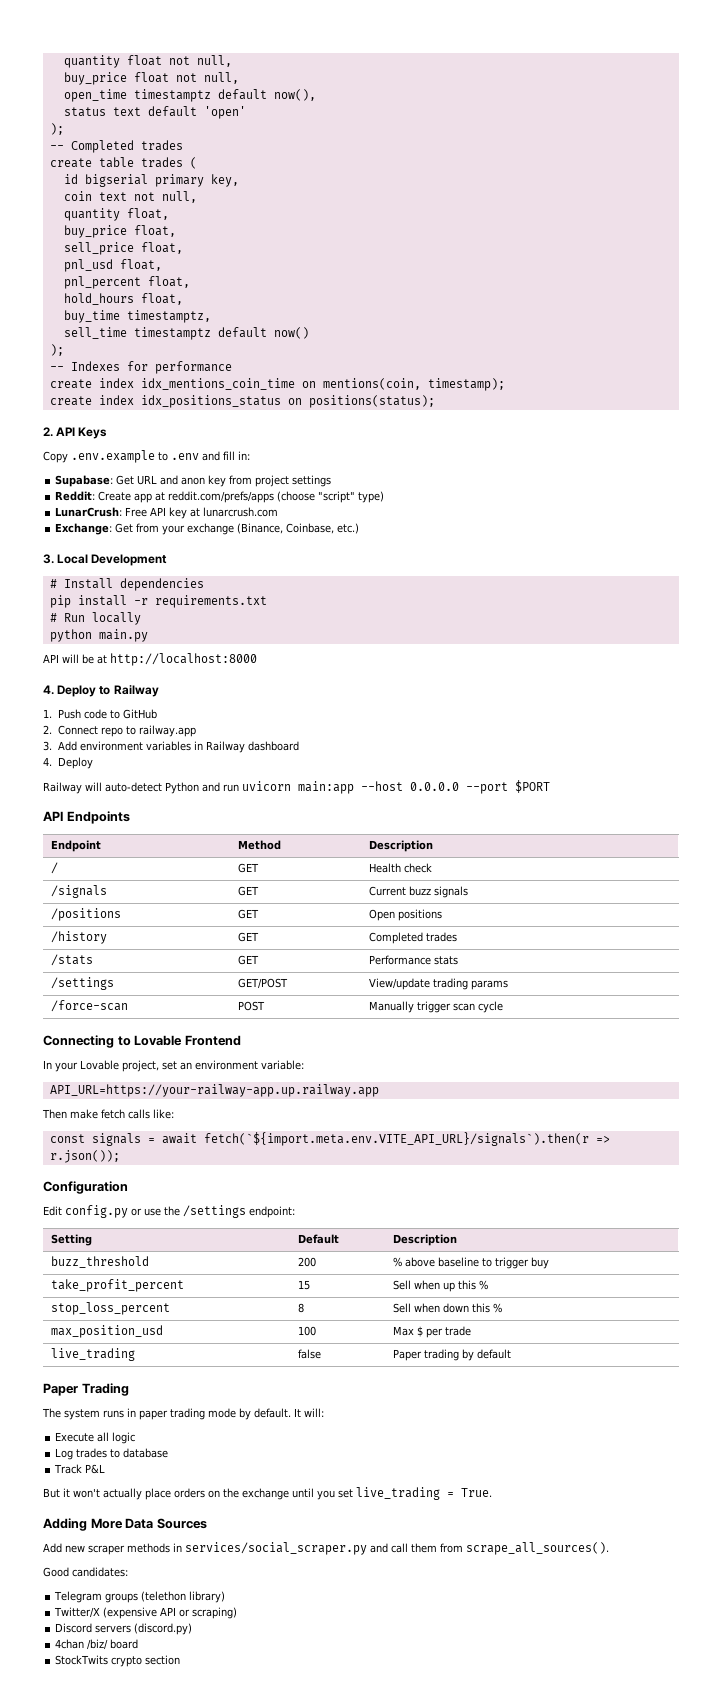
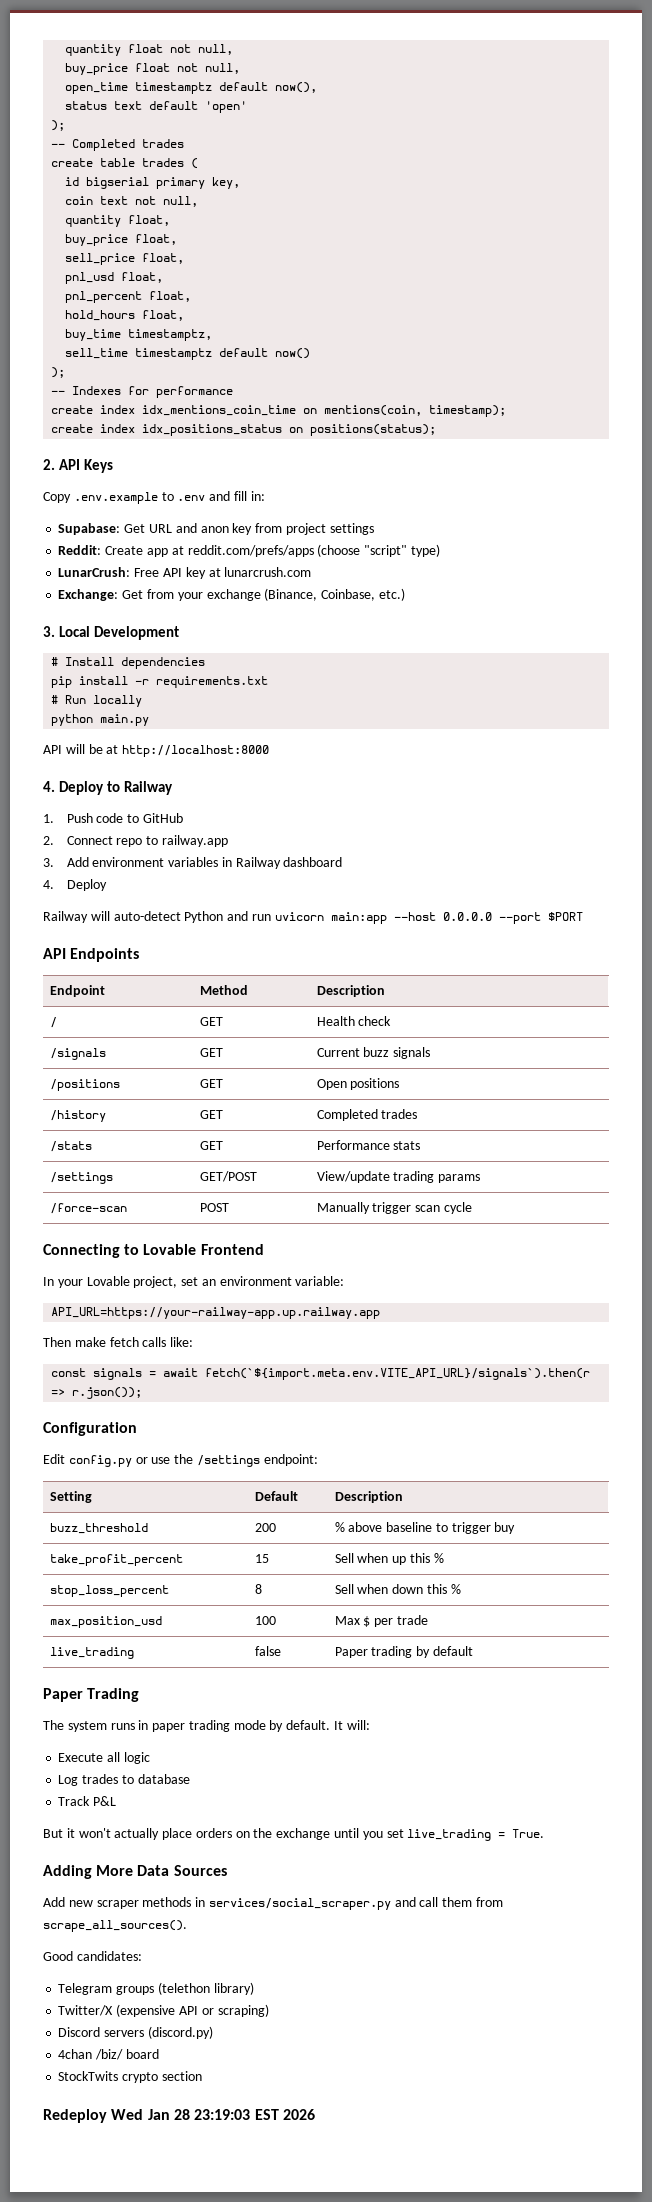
+ Redeploy Wed Jan 28 23:19:03 EST 2026

